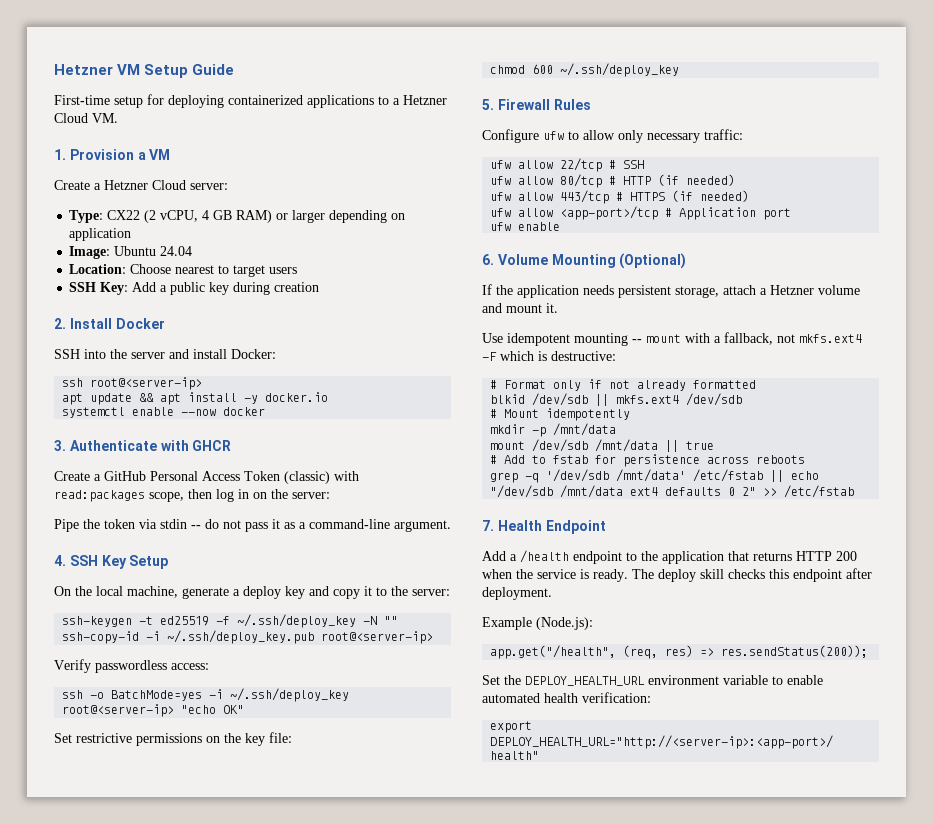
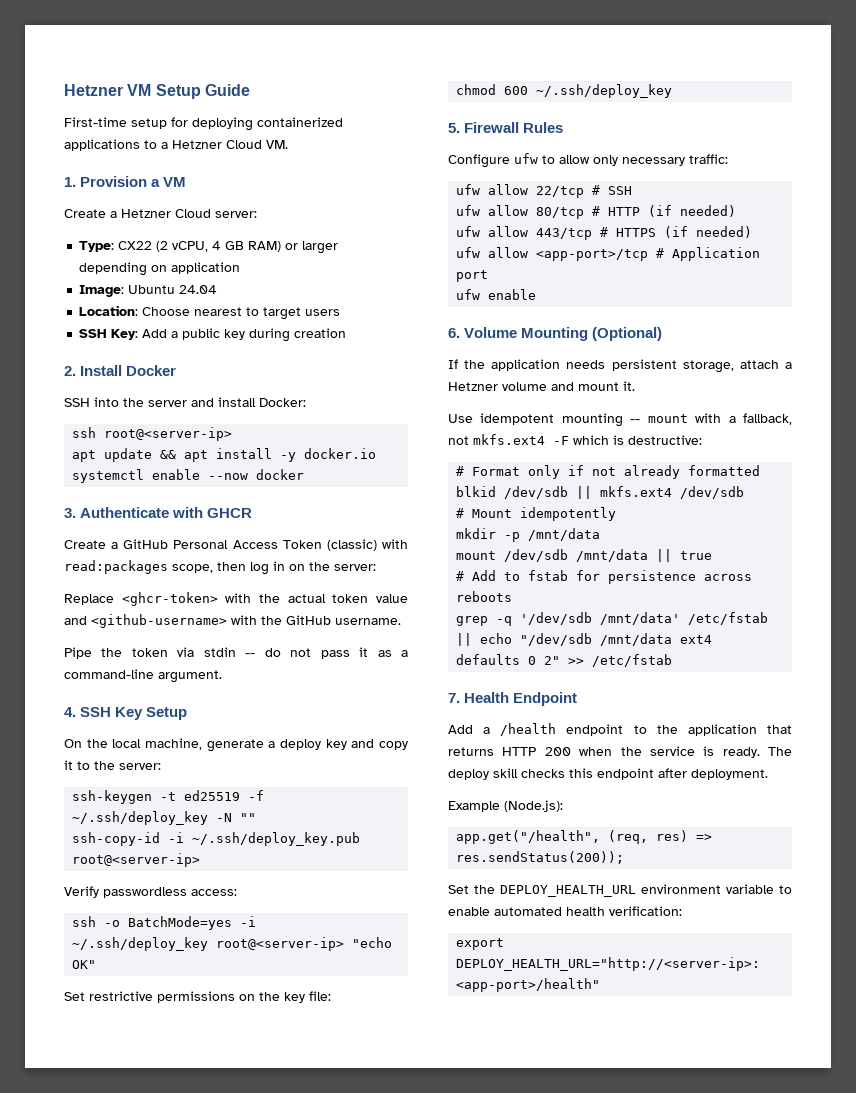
+ Replace <ghcr-token> with the actual token value and <github-username> with the GitHub username.

